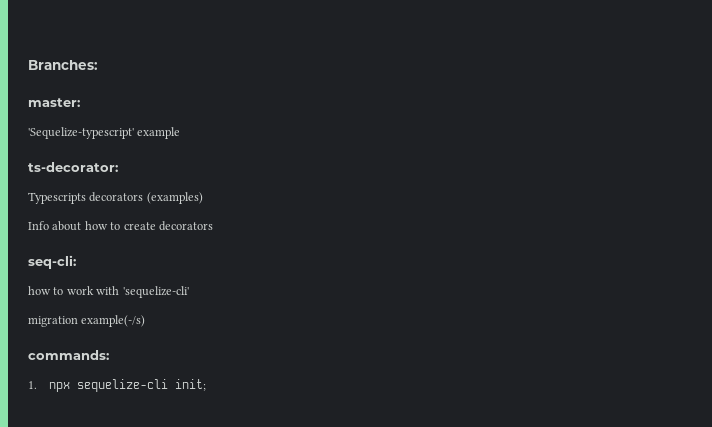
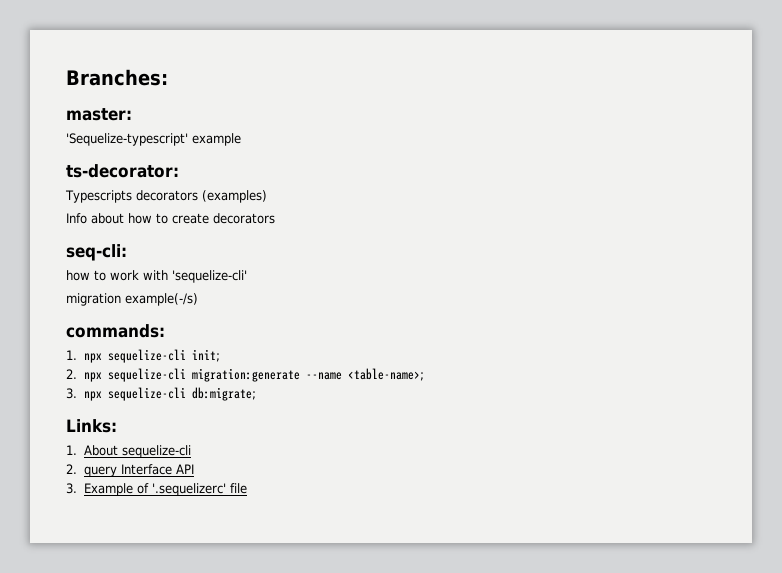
+ 2. npx sequelize-cli migration:generate --name <table-name>;
+ 3. npx sequelize-cli db:migrate;
+ Links:
+ 1. About sequelize-cli
+ 2. query Interface API
+ 3. Example of '.sequelizerc' file

